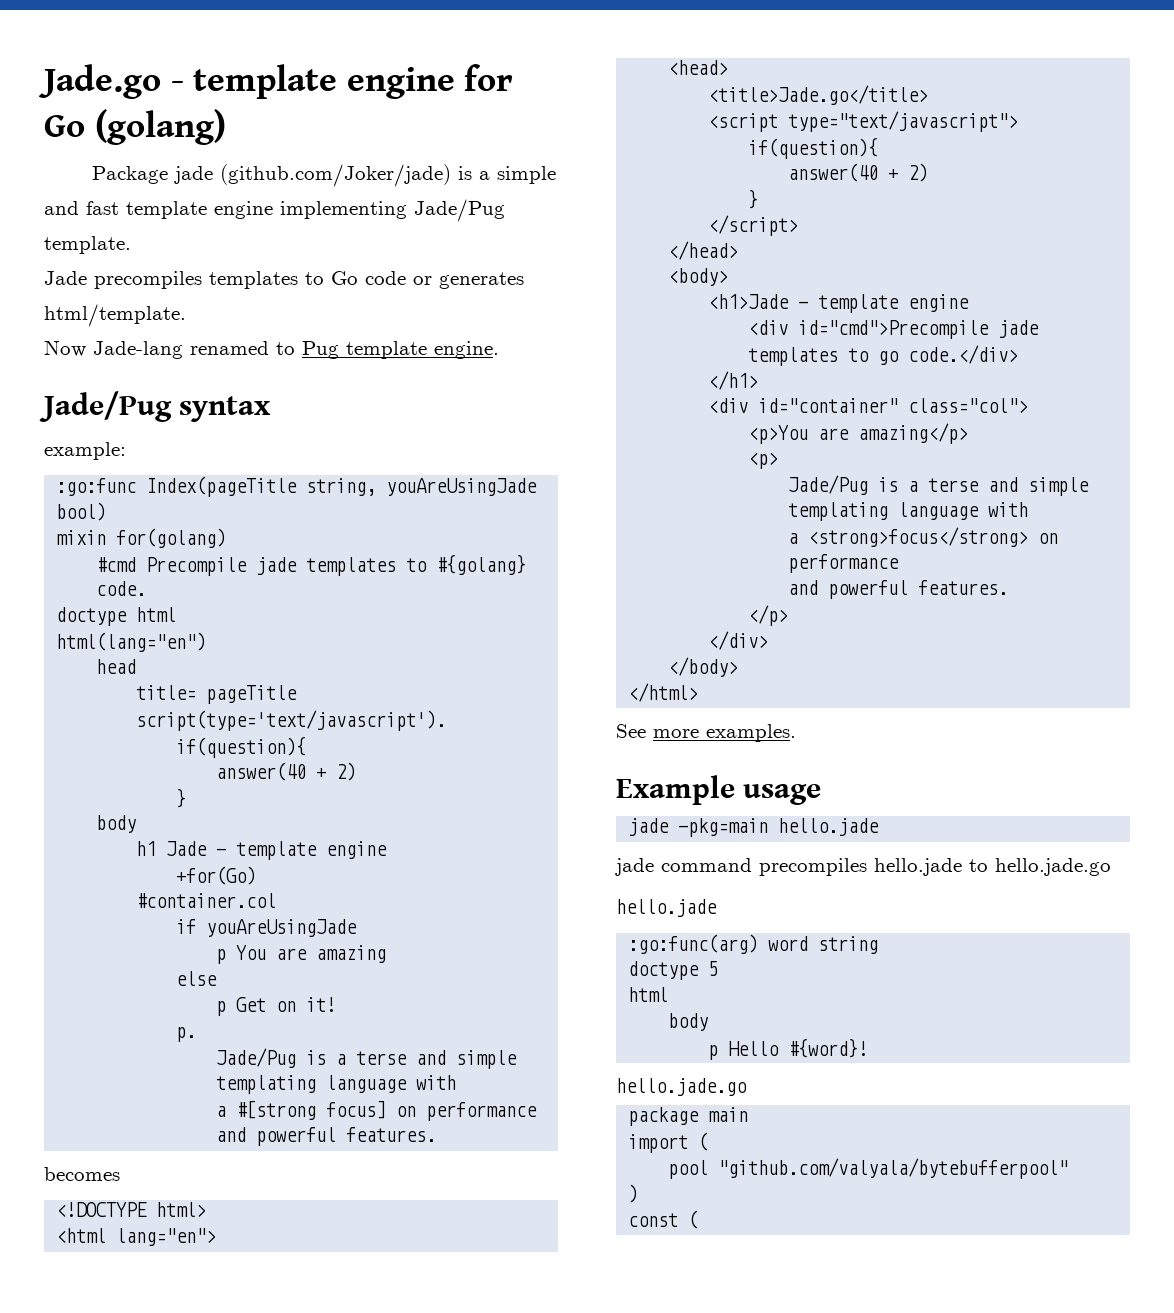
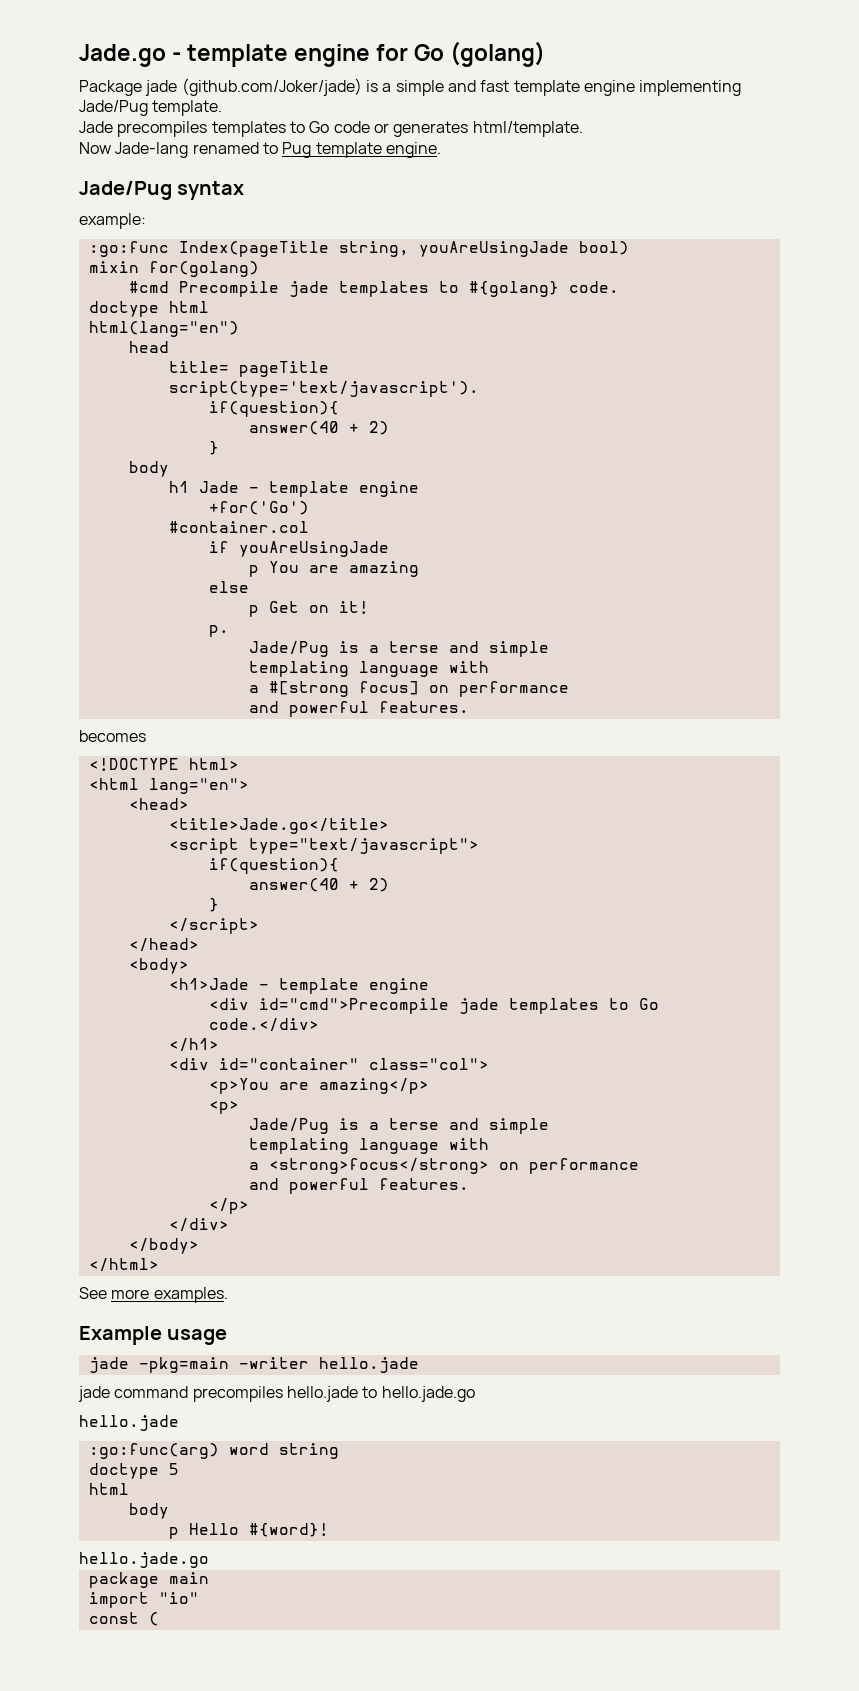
- +for(Go)
+ +for('Go')
- <div id="cmd">Precompile jade templates to go code.</div>
+ <div id="cmd">Precompile jade templates to Go code.</div>
- jade -pkg=main hello.jade
+ jade -pkg=main -writer hello.jade
- import (
- pool "github.com/valyala/bytebufferpool"
- )
+ import "io"

